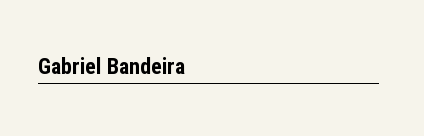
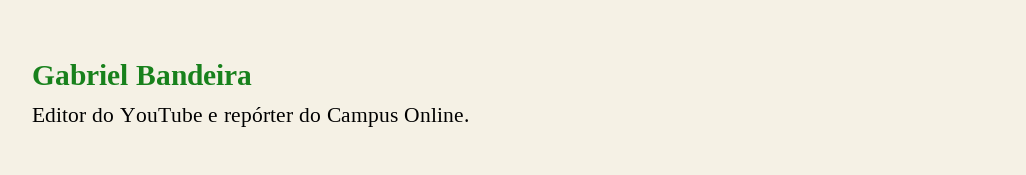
+ Editor do YouTube e repórter do Campus Online.

